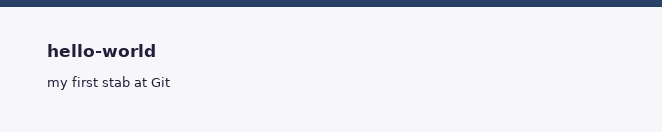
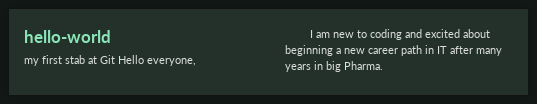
- my first stab at Git
+ my first stab at Git Hello everyone,
+ I am new to coding and excited about beginning a new career path in IT after many years in big Pharma.

